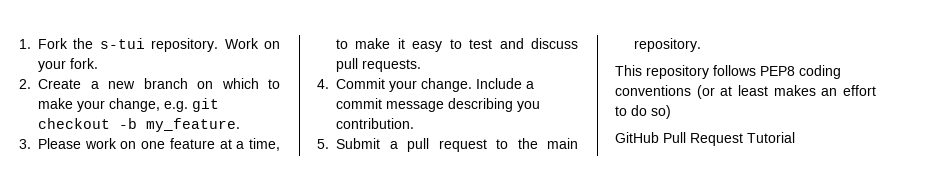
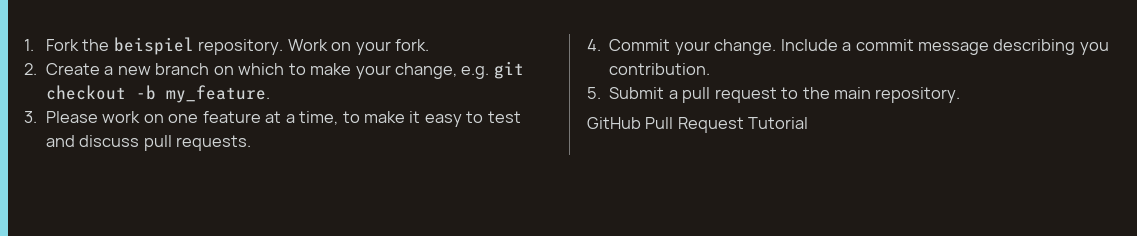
- 1. Fork the s-tui repository.
+ 1. Fork the beispiel repository.
- This repository follows PEP8 coding conventions (or at least makes an effort to do so)

